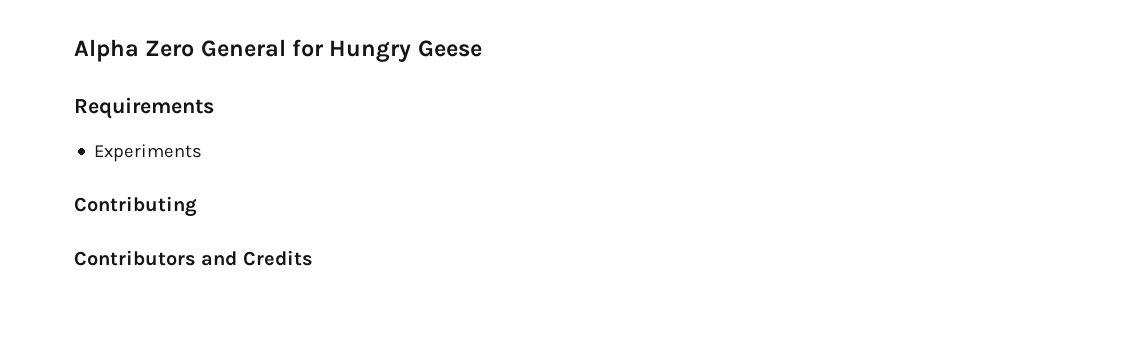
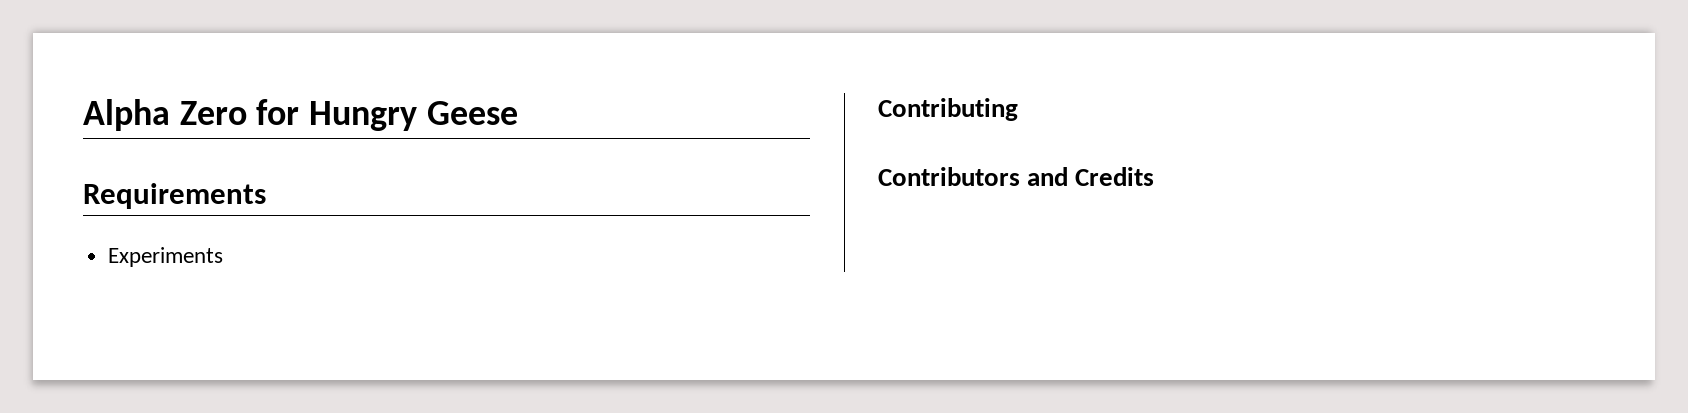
- Alpha Zero General for Hungry Geese
+ Alpha Zero for Hungry Geese

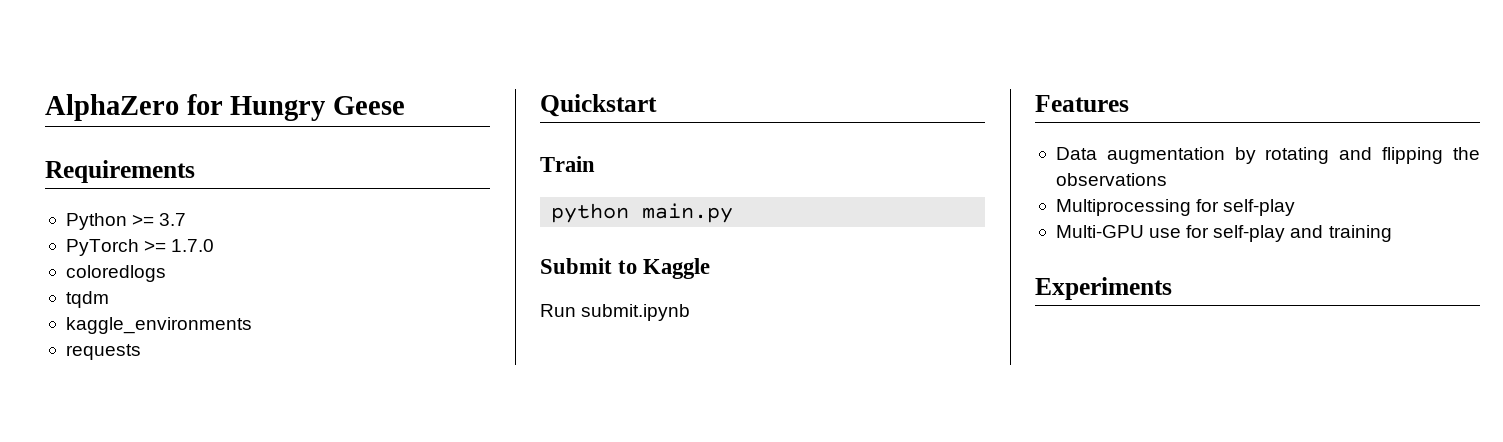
- Alpha Zero for Hungry Geese
+ AlphaZero for Hungry Geese
+ Python >= 3.7
+ PyTorch >= 1.7.0
+ coloredlogs
+ tqdm
+ kaggle_environments
+ requests
+ Quickstart
+ Train
+ python main.py
+ Submit to Kaggle
+ Run submit.ipynb
+ Features
+ Data augmentation by rotating and flipping the observations
+ Multiprocessing for self-play
+ Multi-GPU use for self-play and training
  Experiments
- Contributing
- Contributors and Credits

